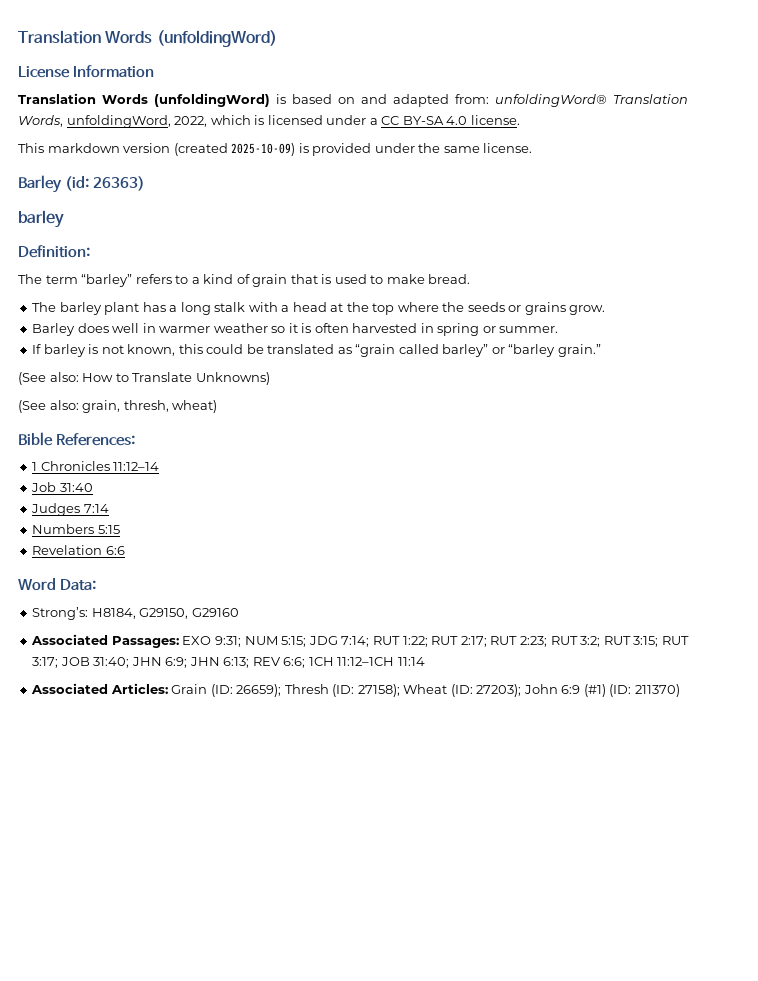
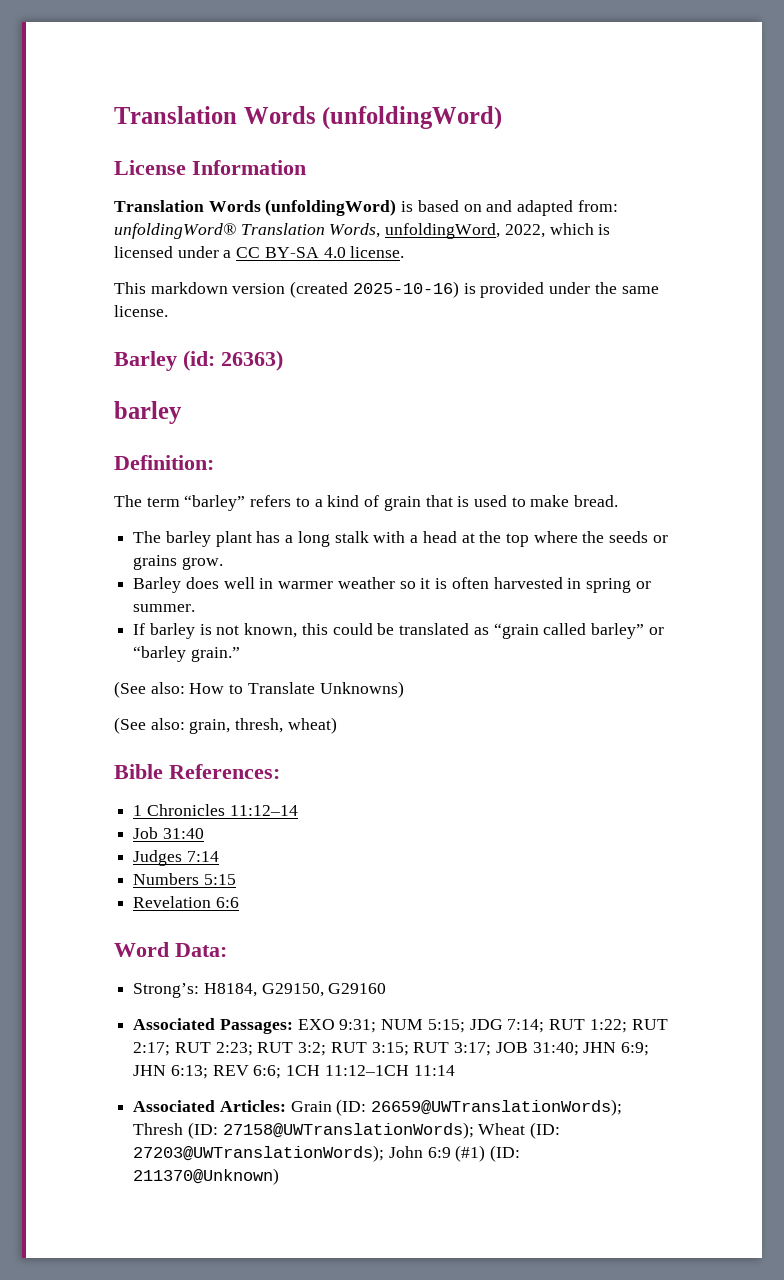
- This markdown version (created 2025-10-09) is provided under the same license.
+ This markdown version (created 2025-10-16) is provided under the same license.
- Associated Articles: Grain (ID: 26659); Thresh (ID: 27158); Wheat (ID: 27203); John 6:9 (#1) (ID: 211370)
+ Associated Articles: Grain (ID: 26659@UWTranslationWords); Thresh (ID: 27158@UWTranslationWords); Wheat (ID: 27203@UWTranslationWords); John 6:9 (#1) (ID: 211370@Unknown)

